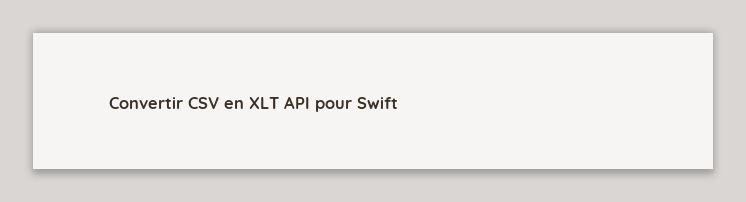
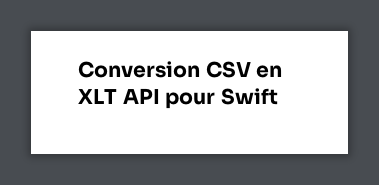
- Convertir CSV en XLT API pour Swift
+ Conversion CSV en XLT API pour Swift

